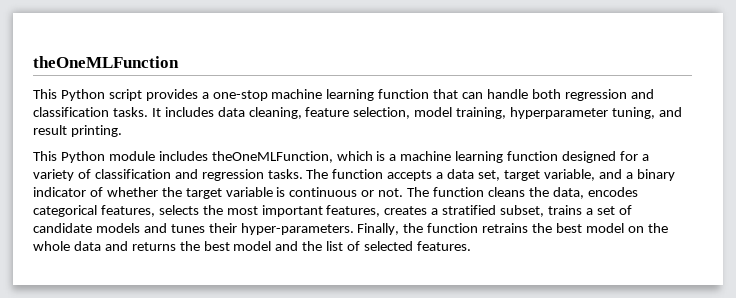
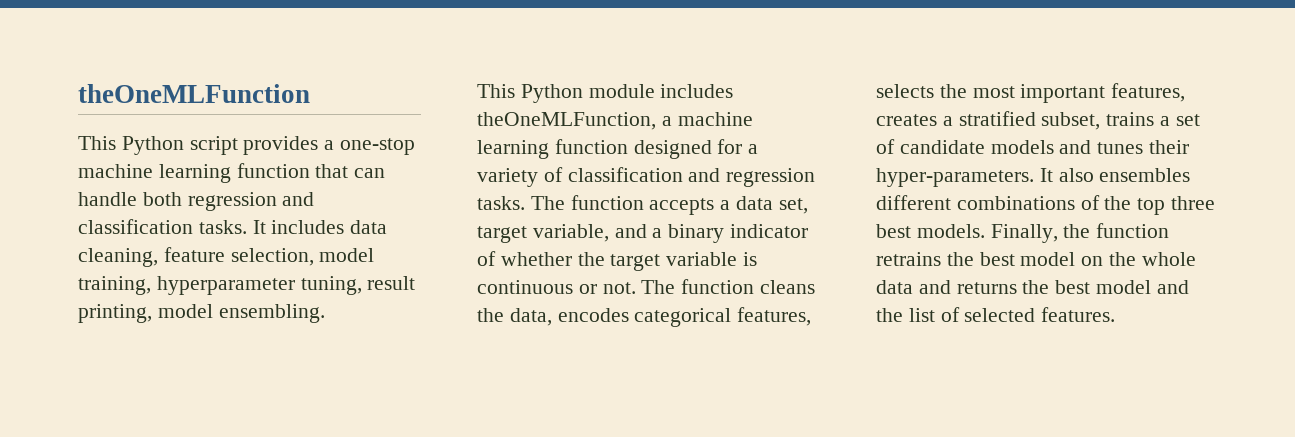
- It includes data cleaning, feature selection, model training, hyperparameter tuning, and result printing.
+ It includes data cleaning, feature selection, model training, hyperparameter tuning, result printing, model ensembling.
- This Python module includes theOneMLFunction, which is a machine learning function designed for a variety of classification and regression tasks.
+ This Python module includes theOneMLFunction, a machine learning function designed for a variety of classification and regression tasks.
+ It also ensembles different combinations of the top three best models.

